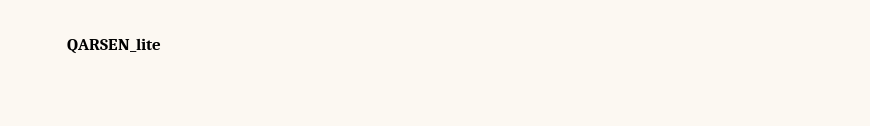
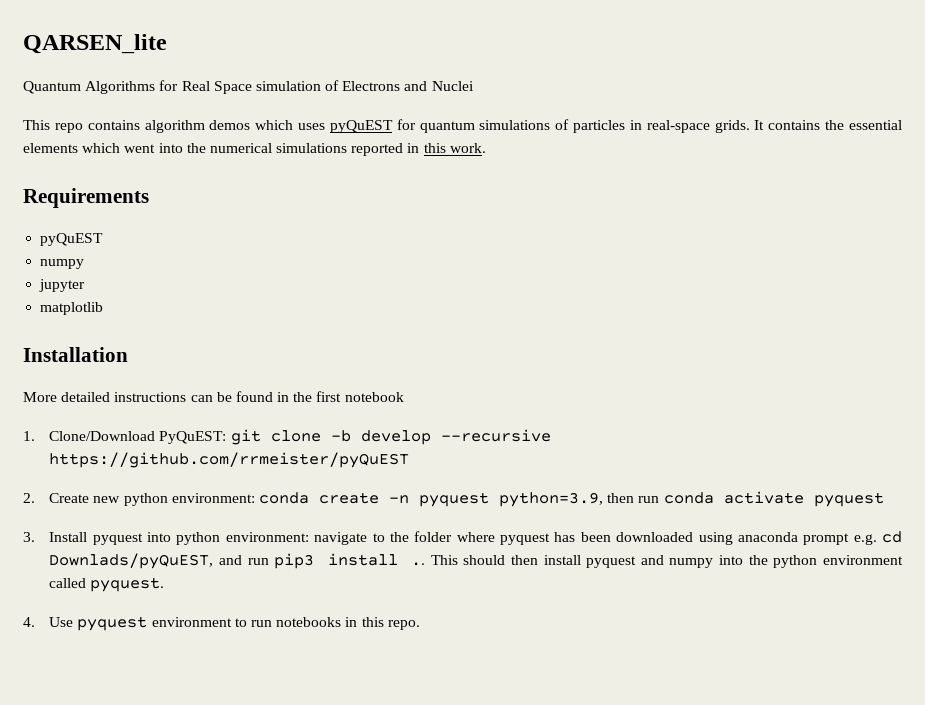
+ Quantum Algorithms for Real Space simulation of Electrons and Nuclei
+ This repo contains algorithm demos which uses pyQuEST for quantum simulations of particles in real-space grids. It contains the essential elements which went into the numerical simulations reported in this work.
+ Requirements
+ pyQuEST
+ numpy
+ jupyter
+ matplotlib
+ Installation
+ More detailed instructions can be found in the first notebook
+ 1. Clone/Download PyQuEST: git clone -b develop --recursive https://github.com/rrmeister/pyQuEST
+ 2. Create new python environment: conda create -n pyquest python=3.9, then run conda activate pyquest
+ 3. Install pyquest into python environment: navigate to the folder where pyquest has been downloaded using anaconda prompt e.g. cd Downlads/pyQuEST, and run pip3 install .. This should then install pyquest and numpy into the python environment called pyquest.
+ 4. Use pyquest environment to run notebooks in this repo.

